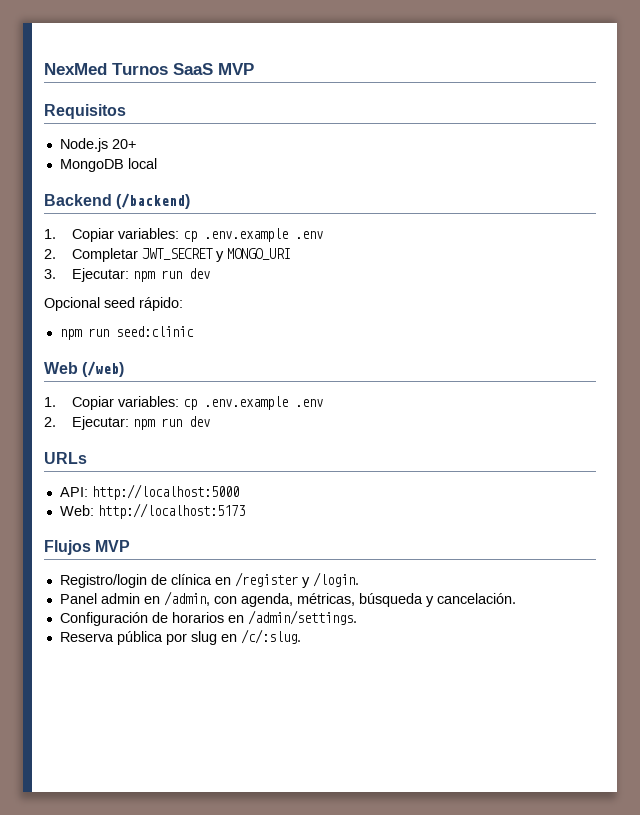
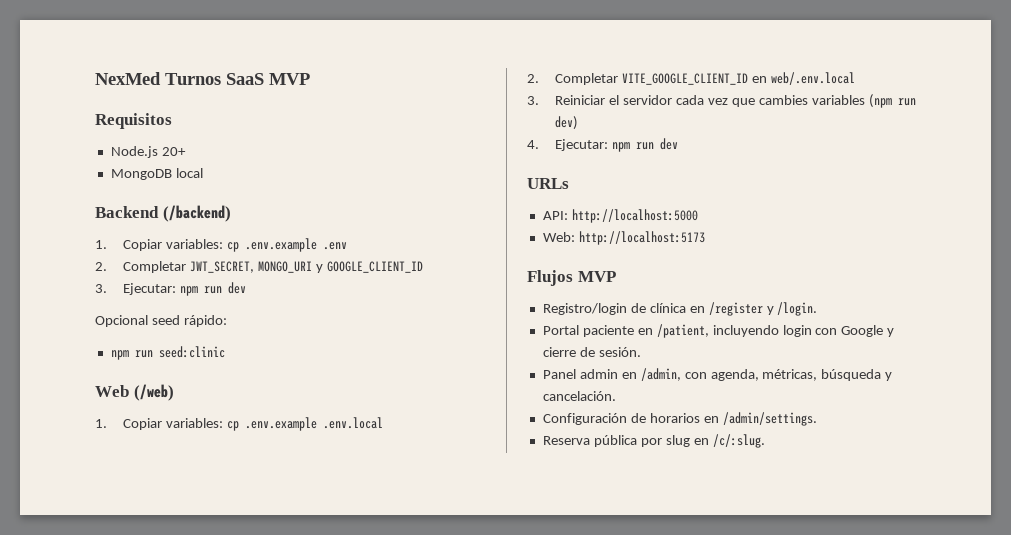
- 2. Completar JWT_SECRET y MONGO_URI
+ 2. Completar JWT_SECRET, MONGO_URI y GOOGLE_CLIENT_ID
  Web (/web)
- 1. Copiar variables: cp .env.example .env
- 2. Ejecutar: npm run dev
+ 1. Copiar variables: cp .env.example .env.local
+ 2. Completar VITE_GOOGLE_CLIENT_ID en web/.env.local
+ 3. Reiniciar el servidor cada vez que cambies variables (npm run dev)
+ 4. Ejecutar: npm run dev
+ Portal paciente en /patient, incluyendo login con Google y cierre de sesión.

